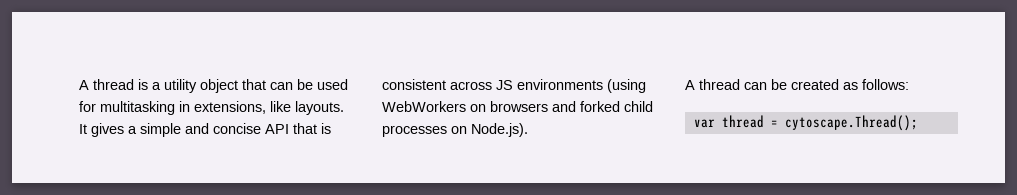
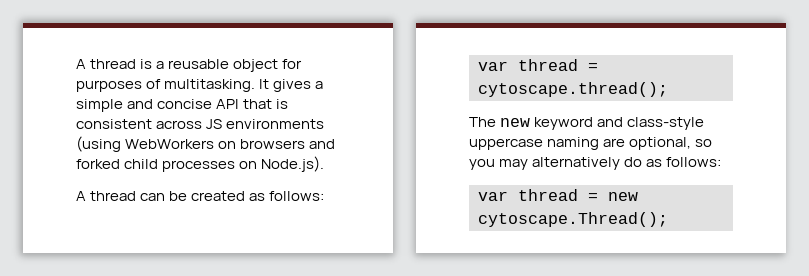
- A thread is a utility object that can be used for multitasking in extensions, like layouts.
+ A thread is a reusable object for purposes of multitasking.
- var thread = cytoscape.Thread();
+ var thread = cytoscape.thread();
+ The new keyword and class-style uppercase naming are optional, so you may alternatively do as follows:
+ var thread = new cytoscape.Thread();

